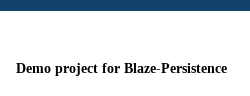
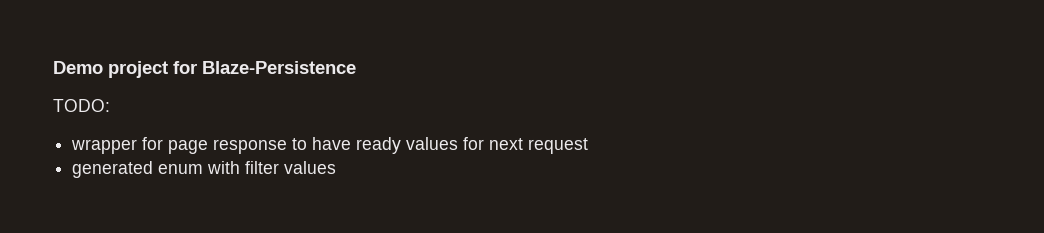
+ TODO:
+ wrapper for page response to have ready values for next request
+ generated enum with filter values

